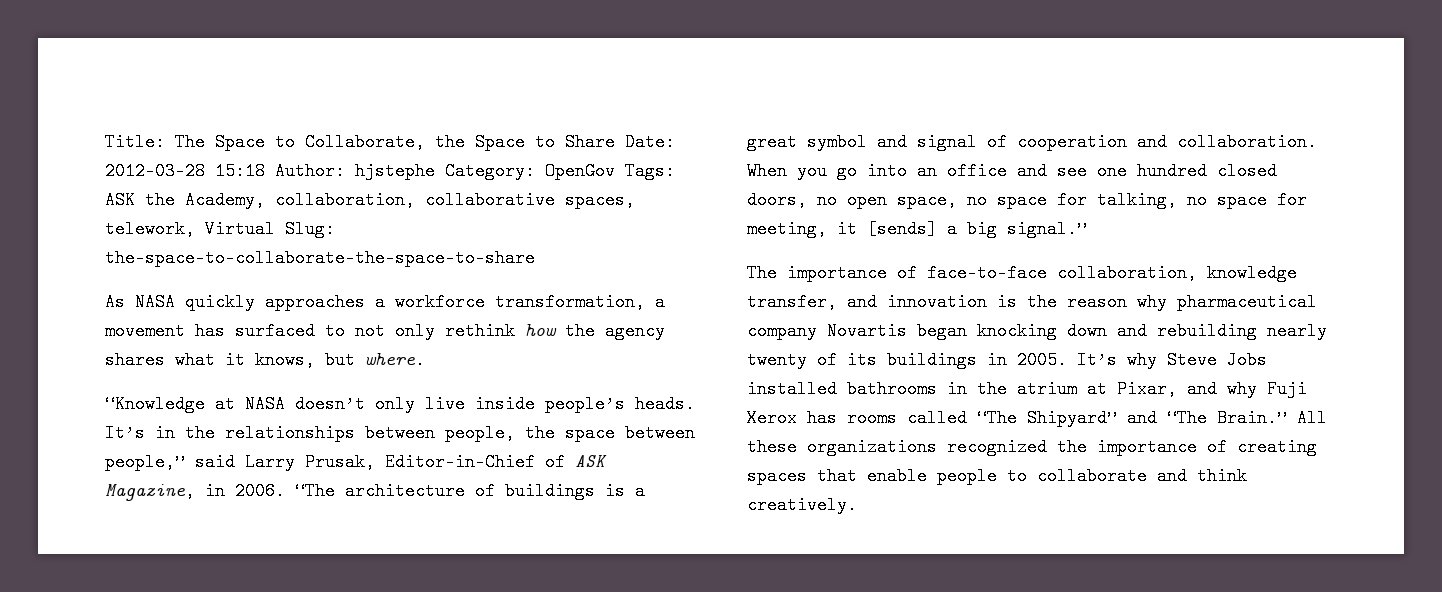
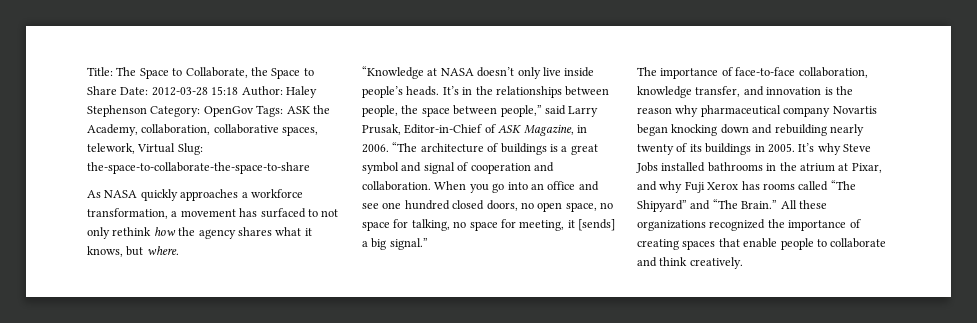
- Title: The Space to Collaborate, the Space to Share Date: 2012-03-28 15:18 Author: hjstephe Category: OpenGov Tags: ASK the Academy, collaboration, collaborative spaces, telework, Virtual Slug: the-space-to-collaborate-the-space-to-share
+ Title: The Space to Collaborate, the Space to Share Date: 2012-03-28 15:18 Author: Haley Stephenson Category: OpenGov Tags: ASK the Academy, collaboration, collaborative spaces, telework, Virtual Slug: the-space-to-collaborate-the-space-to-share

